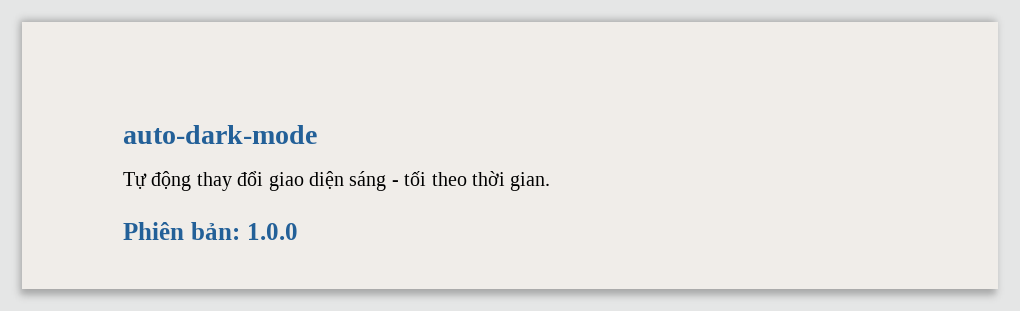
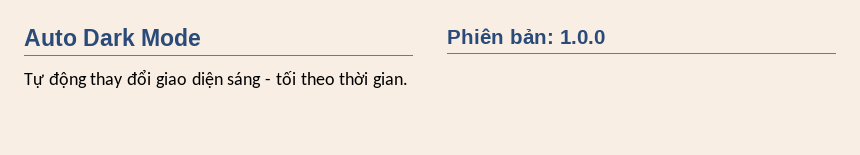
- auto-dark-mode
+ Auto Dark Mode

